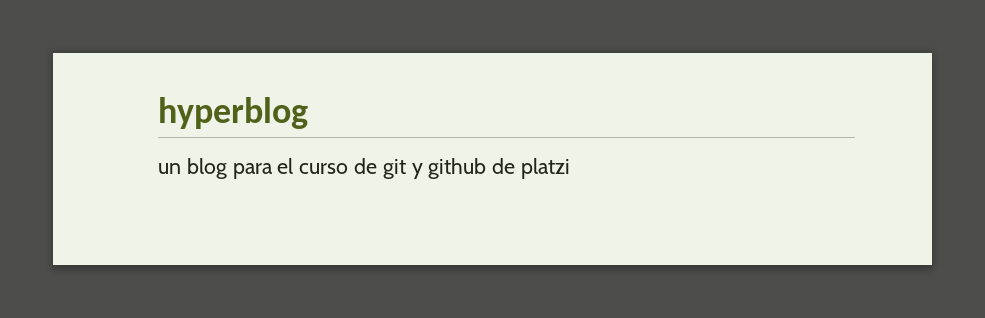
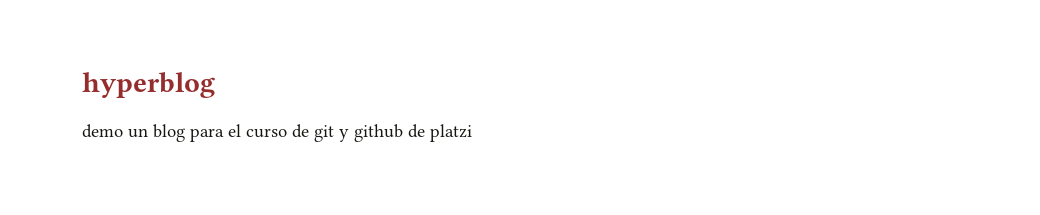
- un blog para el curso de git y github de platzi
+ demo un blog para el curso de git y github de platzi

